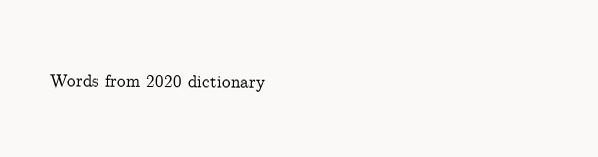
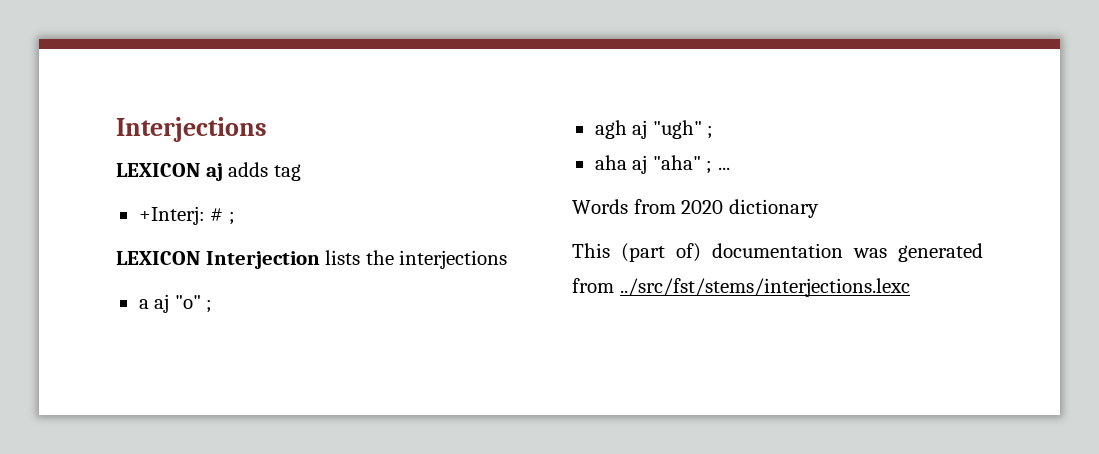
+ Interjections
+ LEXICON aj adds tag
+ +Interj: # ;
+ LEXICON Interjection lists the interjections
+ a aj "o" ;
+ agh aj "ugh" ;
+ aha aj "aha" ; ...
  Words from 2020 dictionary
+ This (part of) documentation was generated from ../src/fst/stems/interjections.lexc

